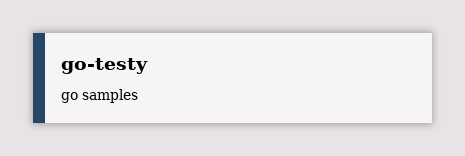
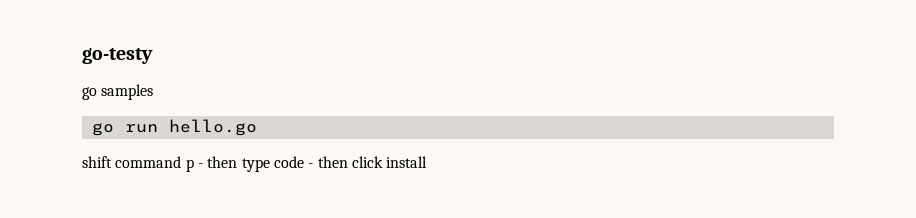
+ go run hello.go
+ shift command p - then type code - then click install

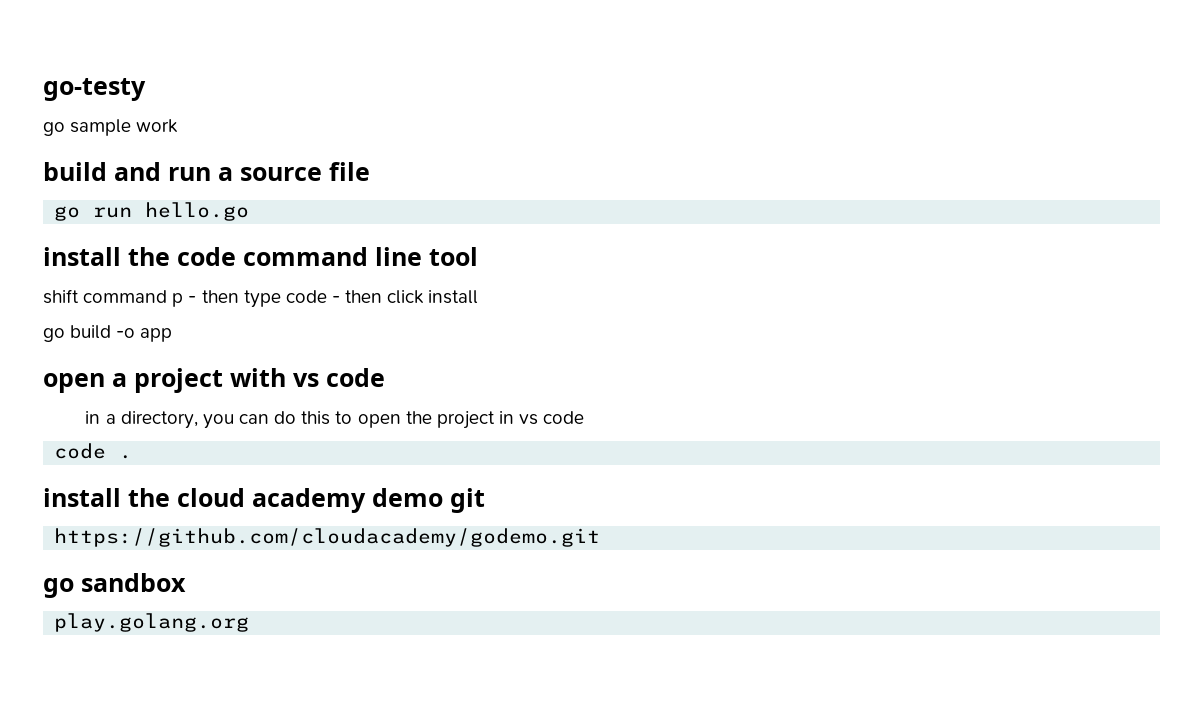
- go samples
+ go sample work
+ build and run a source file
  go run hello.go
+ install the code command line tool
+ go build -o app
+ open a project with vs code
+ in a directory, you can do this to open the project in vs code
+ code .
+ install the cloud academy demo git
+ https://github.com/cloudacademy/godemo.git
+ go sandbox
+ play.golang.org

